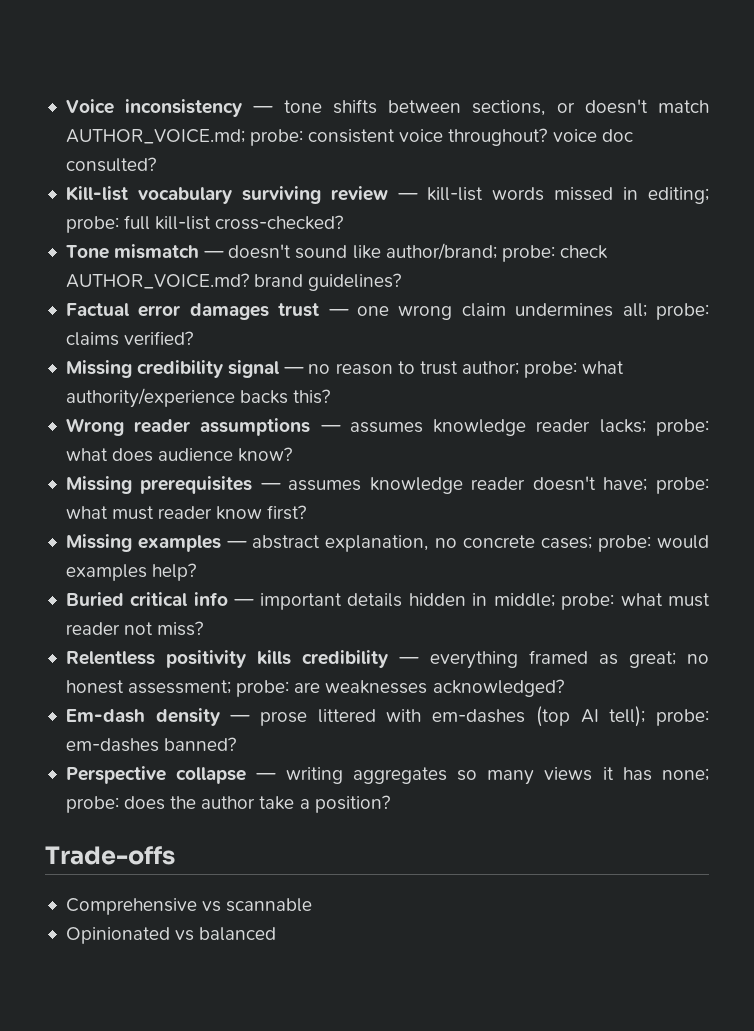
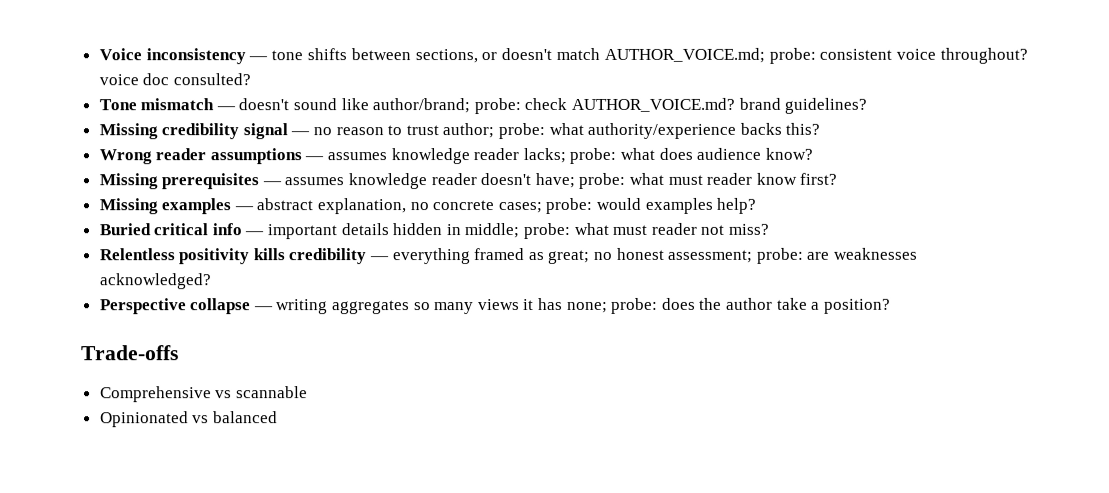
- Kill-list vocabulary surviving review — kill-list words missed in editing; probe: full kill-list cross-checked?
- Factual error damages trust — one wrong claim undermines all; probe: claims verified?
- Em-dash density — prose littered with em-dashes (top AI tell); probe: em-dashes banned?

